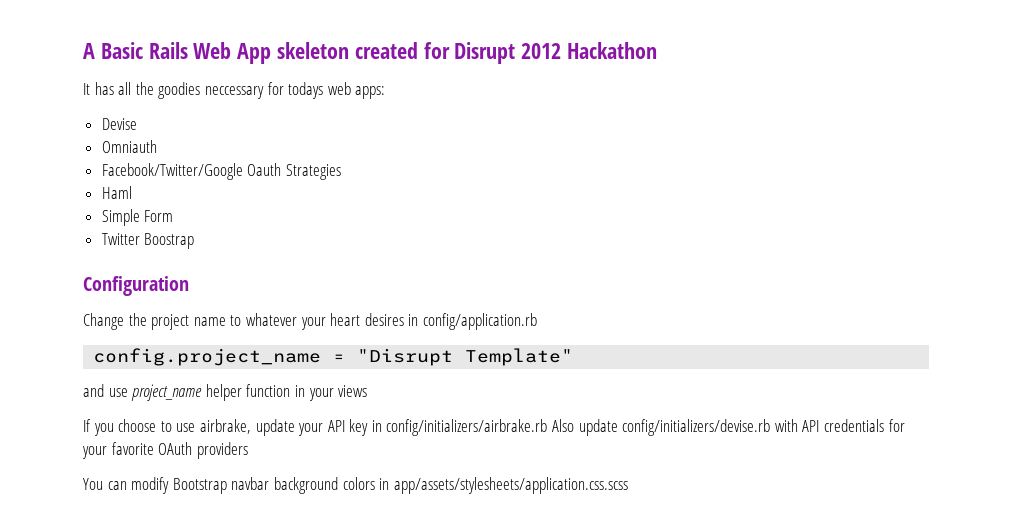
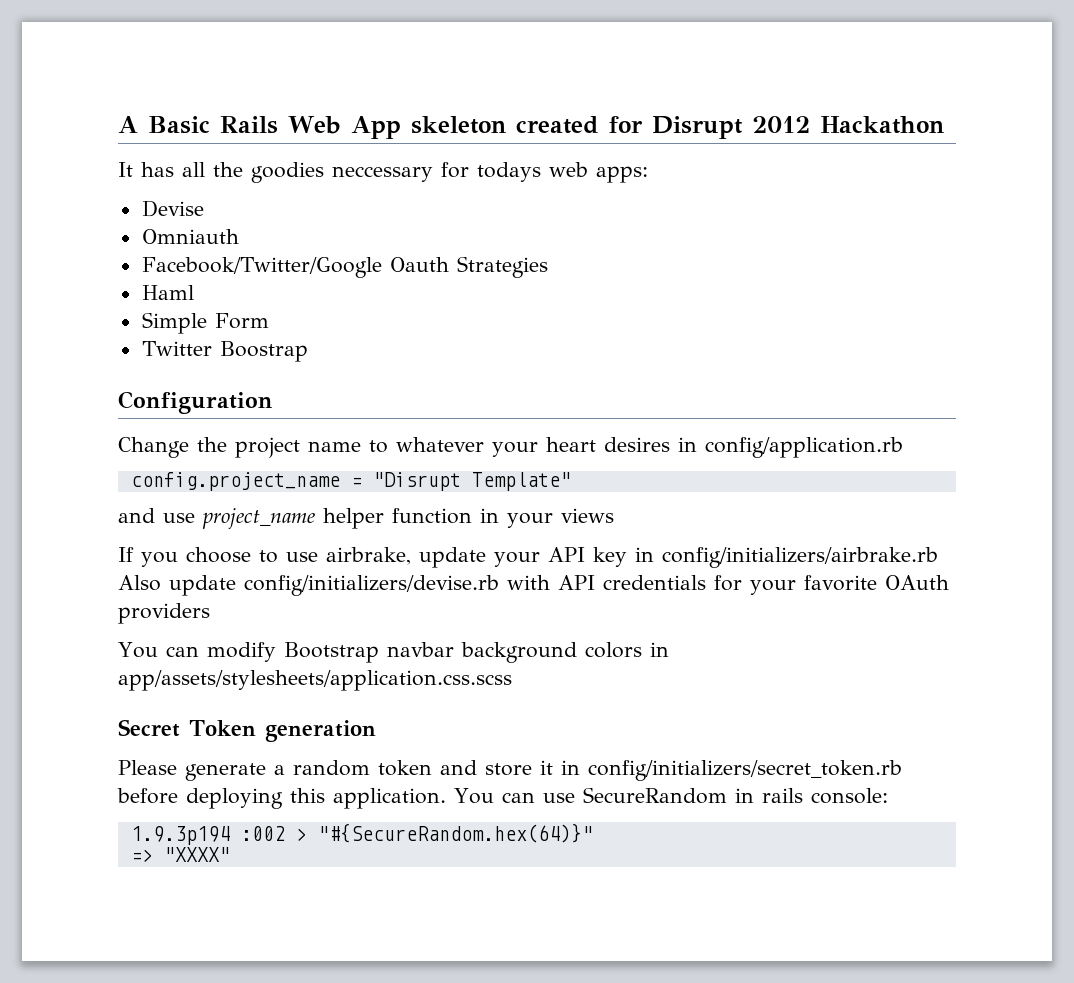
+ Secret Token generation
+ Please generate a random token and store it in config/initializers/secret_token.rb before deploying this application. You can use SecureRandom in rails console:
+ 1.9.3p194 :002 > "#{SecureRandom.hex(64)}"
+ => "XXXX"

